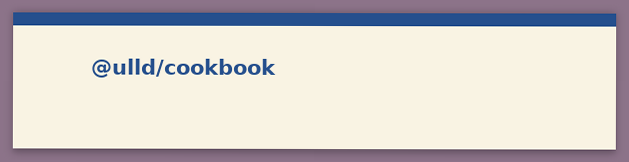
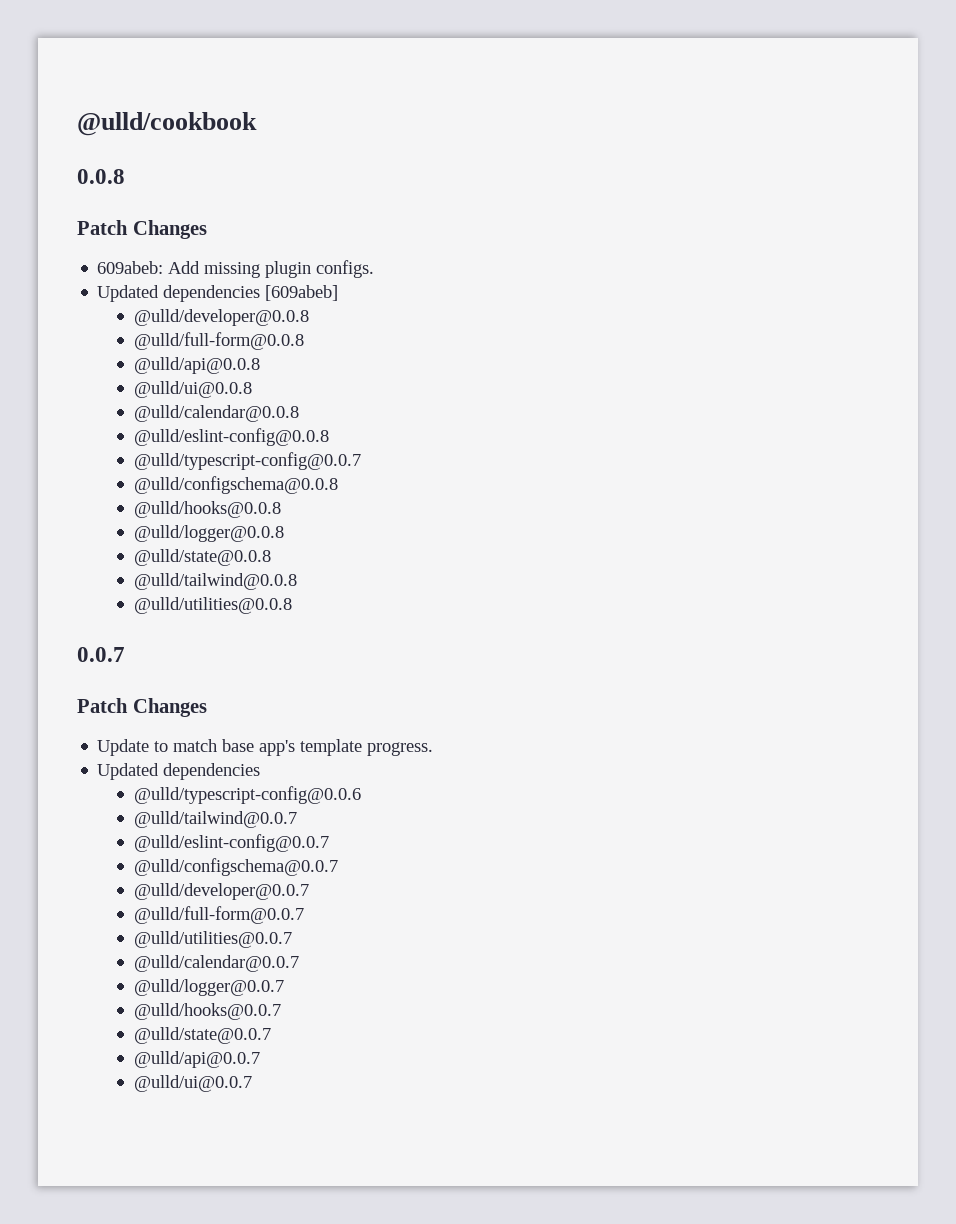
+ 0.0.8
+ Patch Changes
+ 609abeb: Add missing plugin configs.
+ Updated dependencies [609abeb]
+ @ulld/developer@0.0.8
+ @ulld/full-form@0.0.8
+ @ulld/api@0.0.8
+ @ulld/ui@0.0.8
+ @ulld/calendar@0.0.8
+ @ulld/eslint-config@0.0.8
+ @ulld/typescript-config@0.0.7
+ @ulld/configschema@0.0.8
+ @ulld/hooks@0.0.8
+ @ulld/logger@0.0.8
+ @ulld/state@0.0.8
+ @ulld/tailwind@0.0.8
+ @ulld/utilities@0.0.8
+ 0.0.7
+ Patch Changes
+ Update to match base app's template progress.
+ Updated dependencies
+ @ulld/typescript-config@0.0.6
+ @ulld/tailwind@0.0.7
+ @ulld/eslint-config@0.0.7
+ @ulld/configschema@0.0.7
+ @ulld/developer@0.0.7
+ @ulld/full-form@0.0.7
+ @ulld/utilities@0.0.7
+ @ulld/calendar@0.0.7
+ @ulld/logger@0.0.7
+ @ulld/hooks@0.0.7
+ @ulld/state@0.0.7
+ @ulld/api@0.0.7
+ @ulld/ui@0.0.7

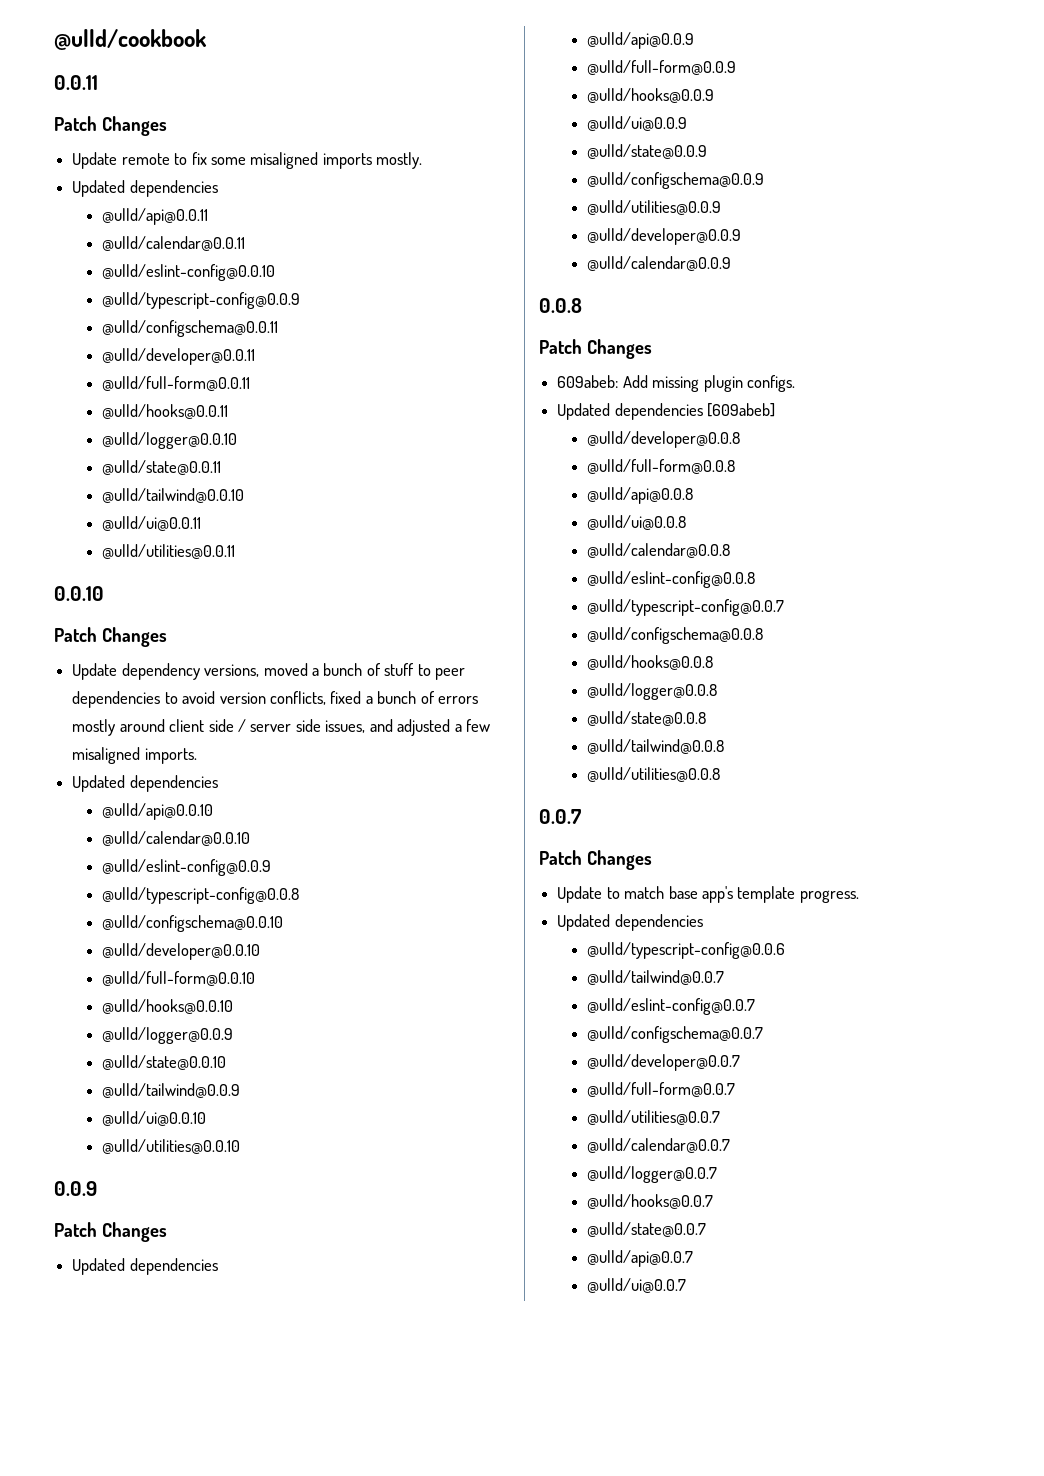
+ 0.0.11
+ Patch Changes
+ Update remote to fix some misaligned imports mostly.
+ Updated dependencies
+ @ulld/api@0.0.11
+ @ulld/calendar@0.0.11
+ @ulld/eslint-config@0.0.10
+ @ulld/typescript-config@0.0.9
+ @ulld/configschema@0.0.11
+ @ulld/developer@0.0.11
+ @ulld/full-form@0.0.11
+ @ulld/hooks@0.0.11
+ @ulld/logger@0.0.10
+ @ulld/state@0.0.11
+ @ulld/tailwind@0.0.10
+ @ulld/ui@0.0.11
+ @ulld/utilities@0.0.11
+ 0.0.10
+ Patch Changes
+ Update dependency versions, moved a bunch of stuff to peer dependencies to avoid version conflicts, fixed a bunch of errors mostly around client side / server side issues, and adjusted a few misaligned imports.
+ Updated dependencies
+ @ulld/api@0.0.10
+ @ulld/calendar@0.0.10
+ @ulld/eslint-config@0.0.9
+ @ulld/typescript-config@0.0.8
+ @ulld/configschema@0.0.10
+ @ulld/developer@0.0.10
+ @ulld/full-form@0.0.10
+ @ulld/hooks@0.0.10
+ @ulld/logger@0.0.9
+ @ulld/state@0.0.10
+ @ulld/tailwind@0.0.9
+ @ulld/ui@0.0.10
+ @ulld/utilities@0.0.10
+ 0.0.9
+ Patch Changes
+ Updated dependencies
+ @ulld/api@0.0.9
+ @ulld/full-form@0.0.9
+ @ulld/hooks@0.0.9
+ @ulld/ui@0.0.9
+ @ulld/state@0.0.9
+ @ulld/configschema@0.0.9
+ @ulld/utilities@0.0.9
+ @ulld/developer@0.0.9
+ @ulld/calendar@0.0.9

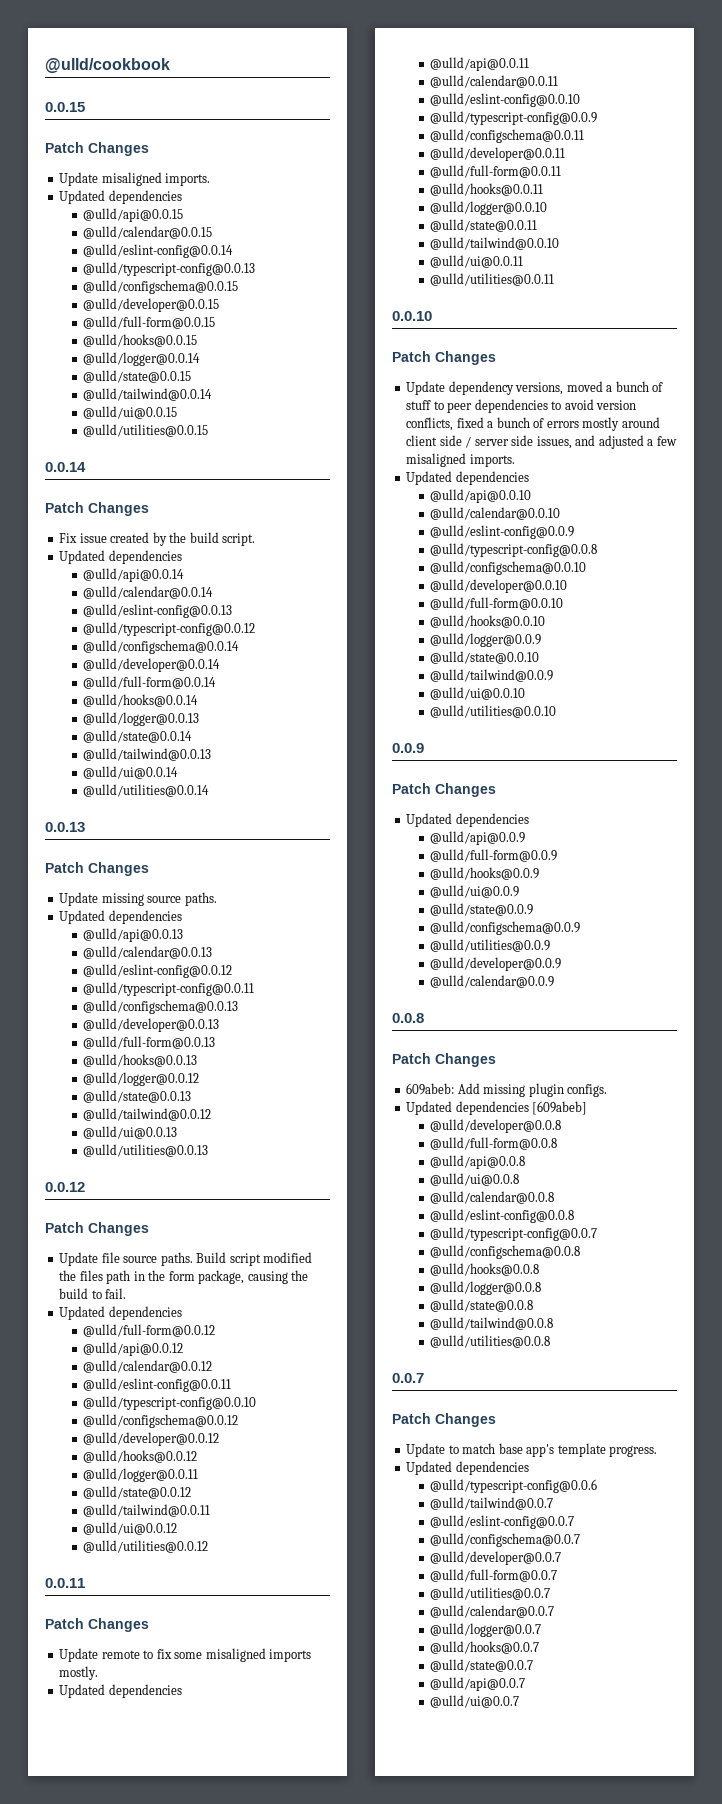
+ 0.0.15
+ Patch Changes
+ Update misaligned imports.
+ Updated dependencies
+ @ulld/api@0.0.15
+ @ulld/calendar@0.0.15
+ @ulld/eslint-config@0.0.14
+ @ulld/typescript-config@0.0.13
+ @ulld/configschema@0.0.15
+ @ulld/developer@0.0.15
+ @ulld/full-form@0.0.15
+ @ulld/hooks@0.0.15
+ @ulld/logger@0.0.14
+ @ulld/state@0.0.15
+ @ulld/tailwind@0.0.14
+ @ulld/ui@0.0.15
+ @ulld/utilities@0.0.15
+ 0.0.14
+ Patch Changes
+ Fix issue created by the build script.
+ Updated dependencies
+ @ulld/api@0.0.14
+ @ulld/calendar@0.0.14
+ @ulld/eslint-config@0.0.13
+ @ulld/typescript-config@0.0.12
+ @ulld/configschema@0.0.14
+ @ulld/developer@0.0.14
+ @ulld/full-form@0.0.14
+ @ulld/hooks@0.0.14
+ @ulld/logger@0.0.13
+ @ulld/state@0.0.14
+ @ulld/tailwind@0.0.13
+ @ulld/ui@0.0.14
+ @ulld/utilities@0.0.14
+ 0.0.13
+ Patch Changes
+ Update missing source paths.
+ Updated dependencies
+ @ulld/api@0.0.13
+ @ulld/calendar@0.0.13
+ @ulld/eslint-config@0.0.12
+ @ulld/typescript-config@0.0.11
+ @ulld/configschema@0.0.13
+ @ulld/developer@0.0.13
+ @ulld/full-form@0.0.13
+ @ulld/hooks@0.0.13
+ @ulld/logger@0.0.12
+ @ulld/state@0.0.13
+ @ulld/tailwind@0.0.12
+ @ulld/ui@0.0.13
+ @ulld/utilities@0.0.13
+ 0.0.12
+ Patch Changes
+ Update file source paths. Build script modified the files path in the form package, causing the build to fail.
+ Updated dependencies
+ @ulld/full-form@0.0.12
+ @ulld/api@0.0.12
+ @ulld/calendar@0.0.12
+ @ulld/eslint-config@0.0.11
+ @ulld/typescript-config@0.0.10
+ @ulld/configschema@0.0.12
+ @ulld/developer@0.0.12
+ @ulld/hooks@0.0.12
+ @ulld/logger@0.0.11
+ @ulld/state@0.0.12
+ @ulld/tailwind@0.0.11
+ @ulld/ui@0.0.12
+ @ulld/utilities@0.0.12

